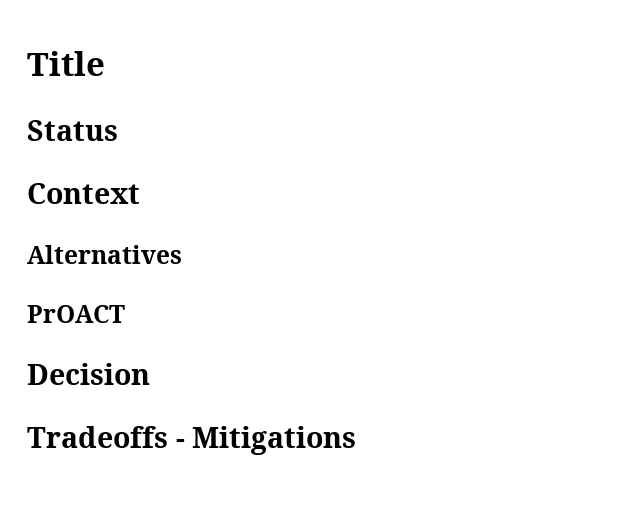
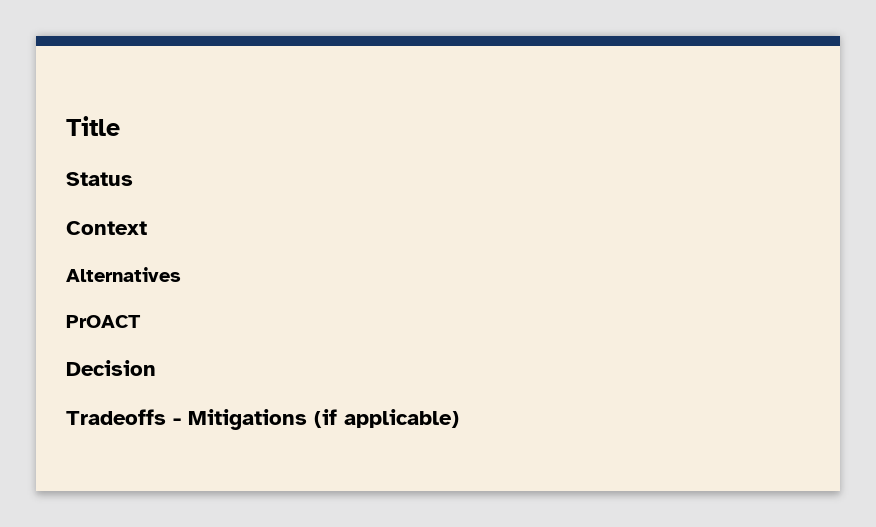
- Tradeoffs - Mitigations
+ Tradeoffs - Mitigations (if applicable)

